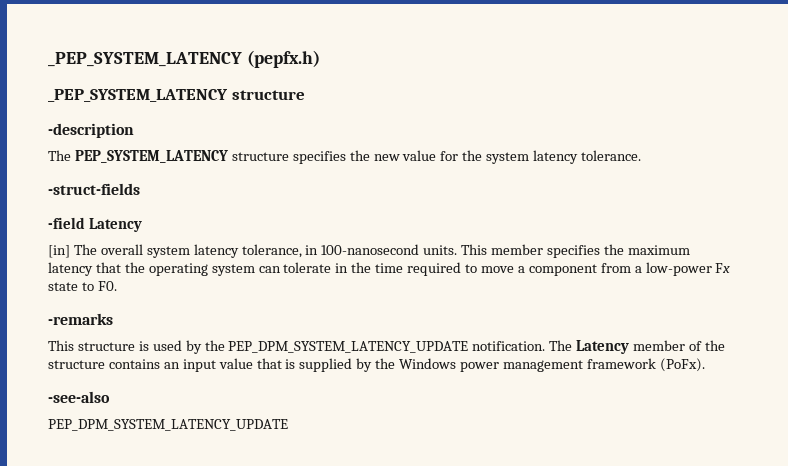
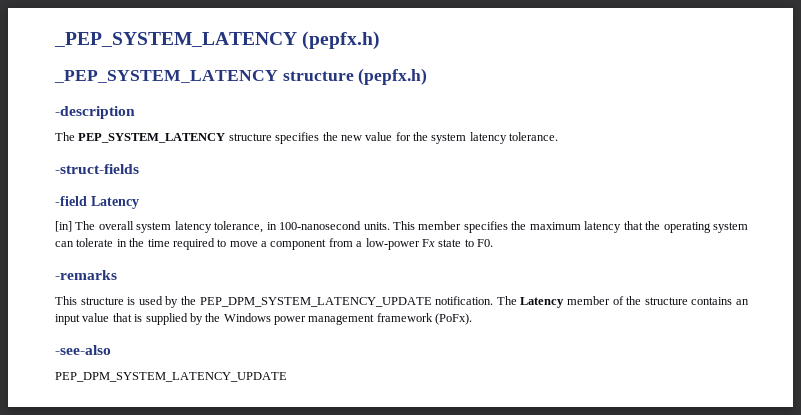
- _PEP_SYSTEM_LATENCY structure
+ _PEP_SYSTEM_LATENCY structure (pepfx.h)

